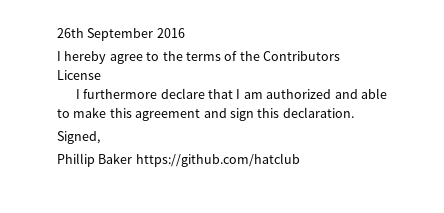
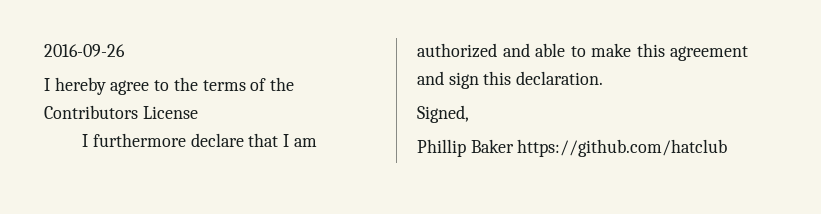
- 26th September 2016
+ 2016-09-26

